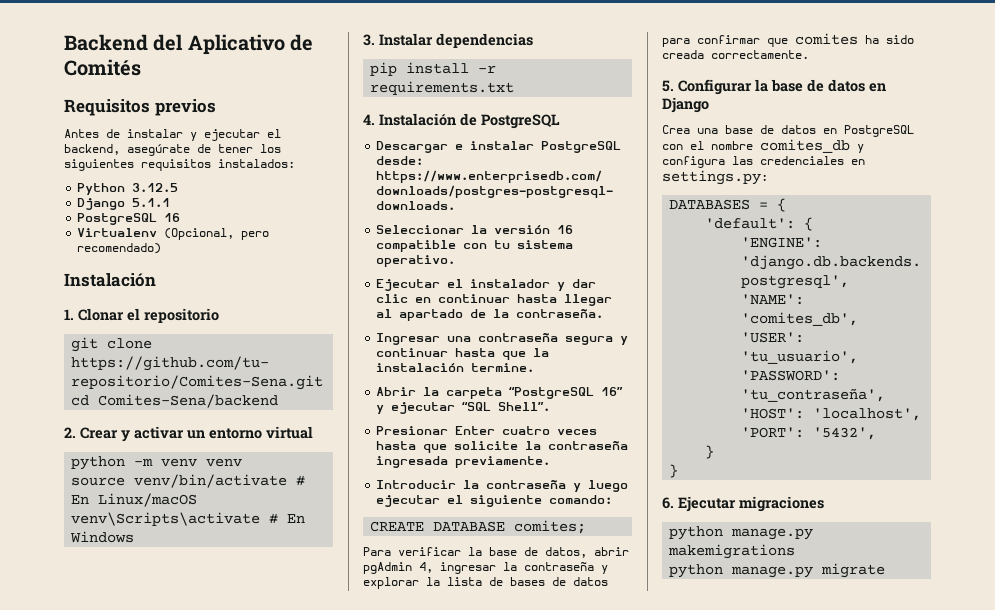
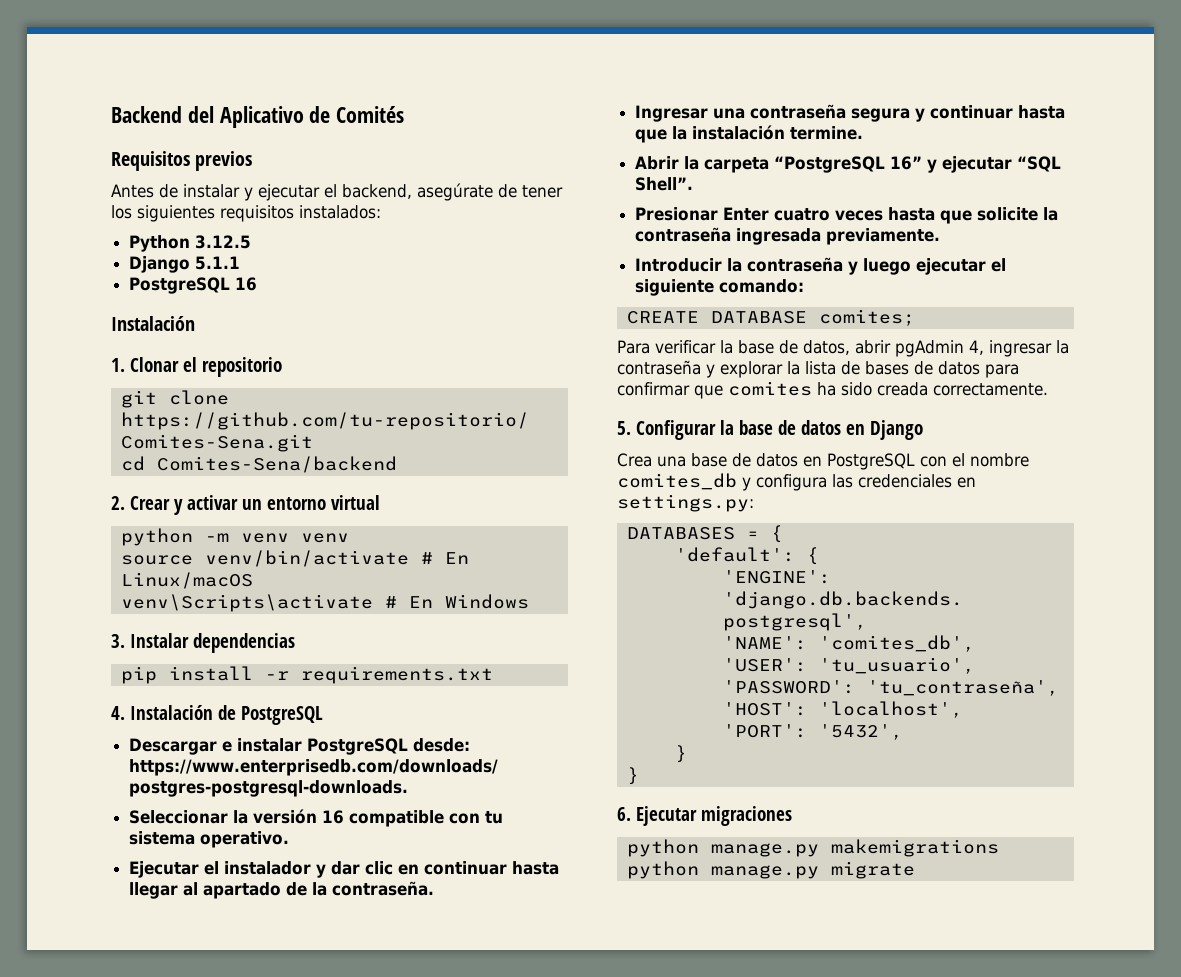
- Virtualenv (Opcional, pero recomendado)

